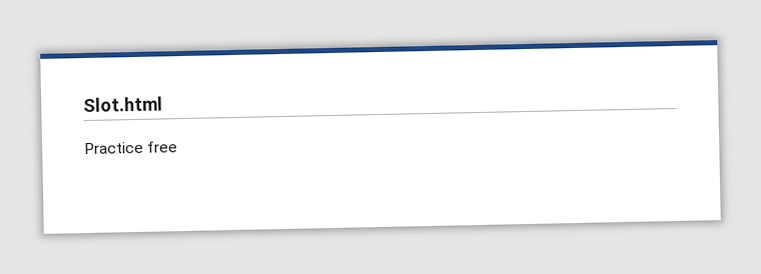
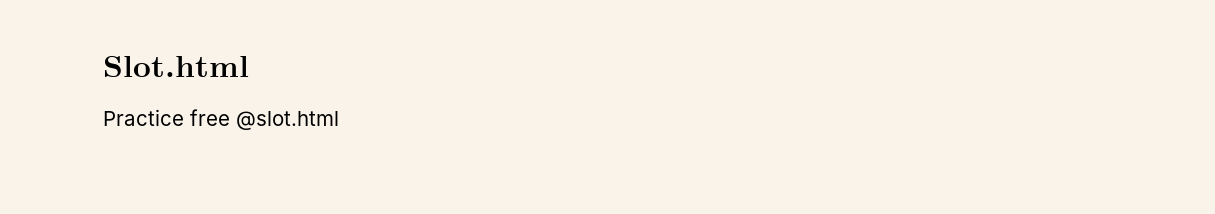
- Practice free
+ Practice free @slot.html

